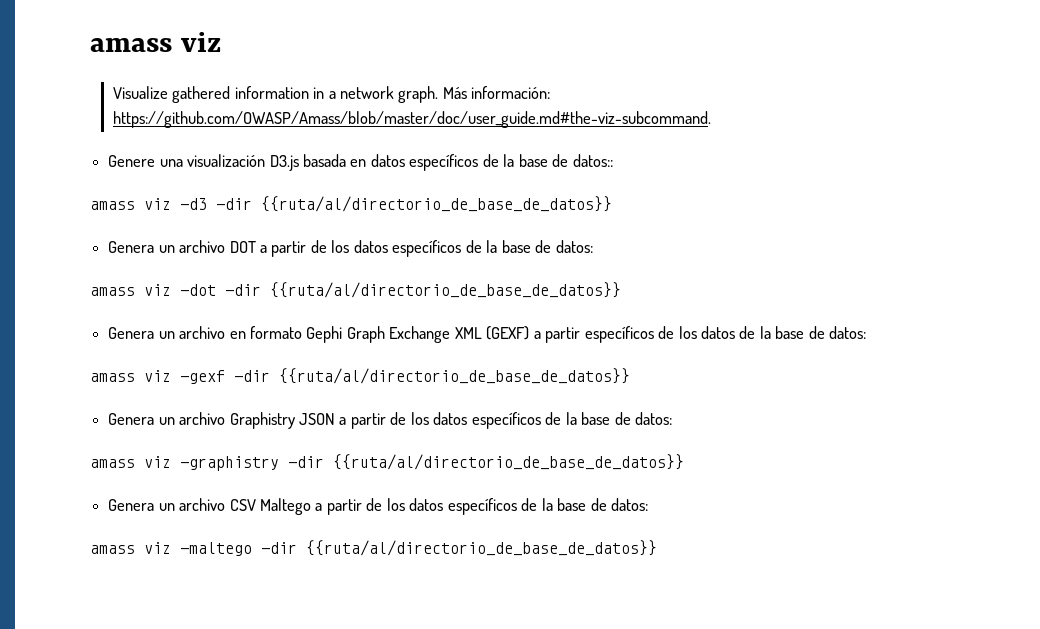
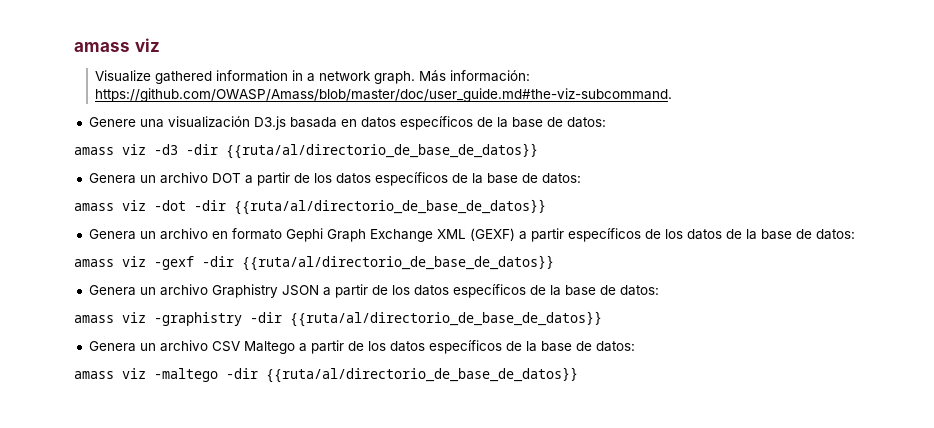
- Genere una visualización D3.js basada en datos específicos de la base de datos::
+ Genere una visualización D3.js basada en datos específicos de la base de datos:

